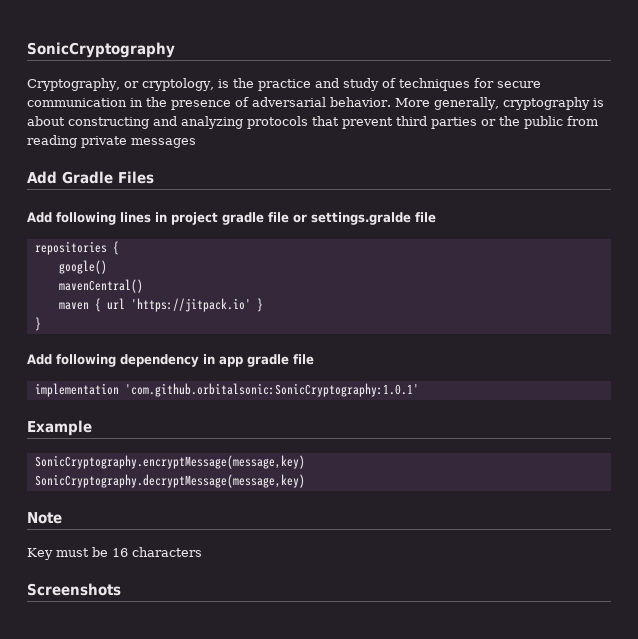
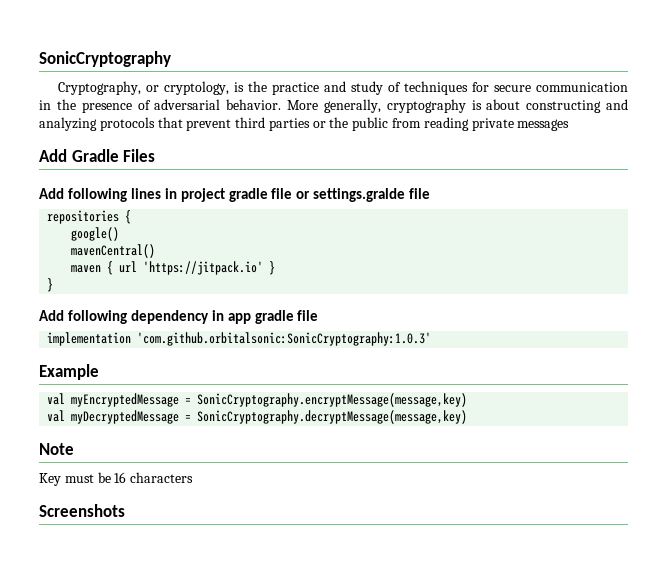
- implementation 'com.github.orbitalsonic:SonicCryptography:1.0.1'
+ implementation 'com.github.orbitalsonic:SonicCryptography:1.0.3'
- SonicCryptography.encryptMessage(message,key)
- SonicCryptography.decryptMessage(message,key)
+ val myEncryptedMessage = SonicCryptography.encryptMessage(message,key)
+ val myDecryptedMessage = SonicCryptography.decryptMessage(message,key)

